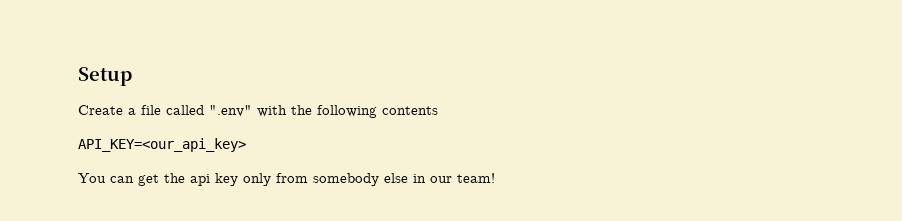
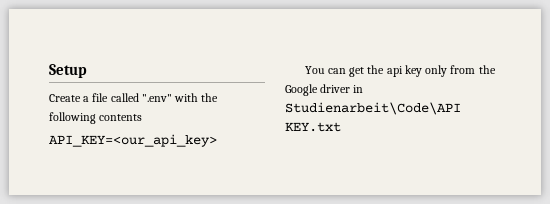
- You can get the api key only from somebody else in our team!
+ You can get the api key only from the Google driver in Studienarbeit\Code\API KEY.txt

